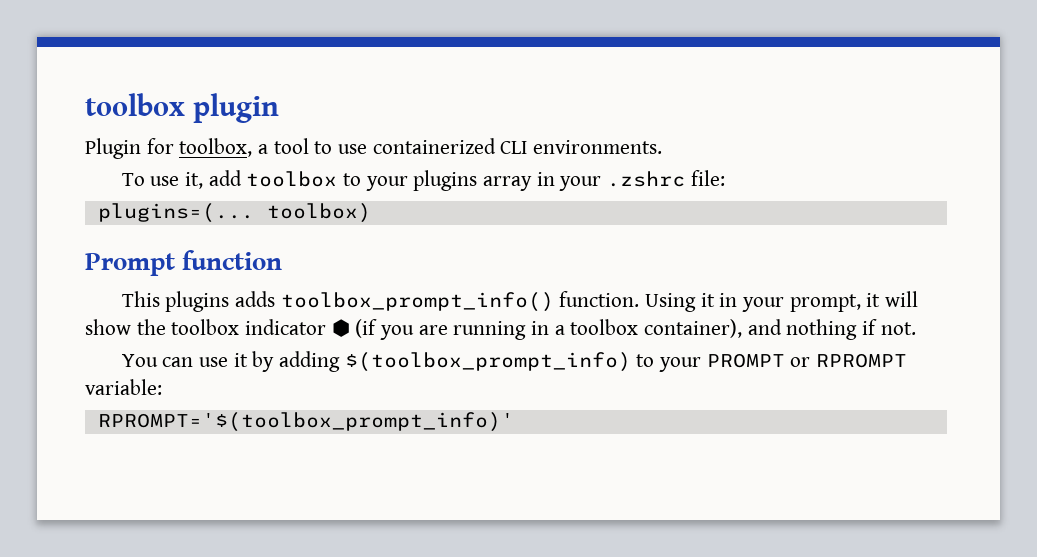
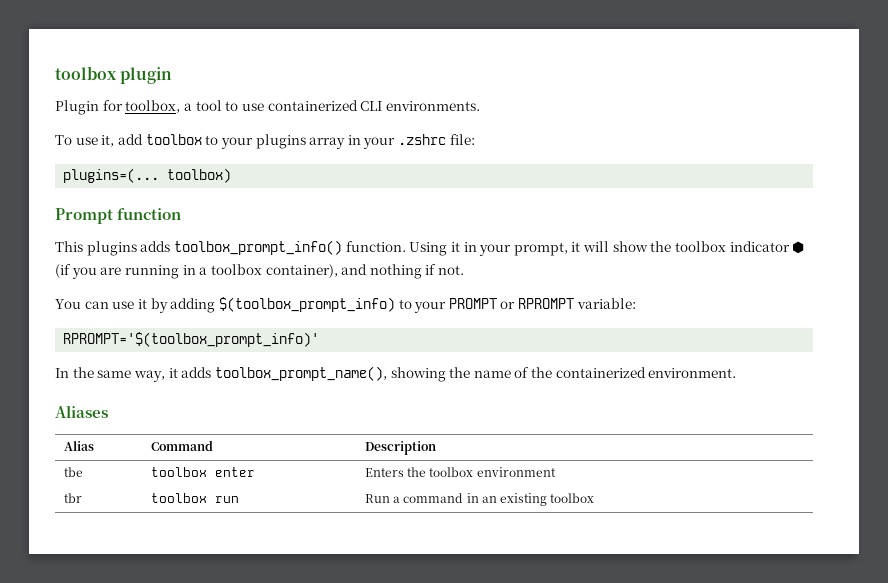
+ In the same way, it adds toolbox_prompt_name(), showing the name of the containerized environment.
+ Aliases
+ Alias | Command | Description
+ tbe | toolbox enter | Enters the toolbox environment
+ tbr | toolbox run | Run a command in an existing toolbox

